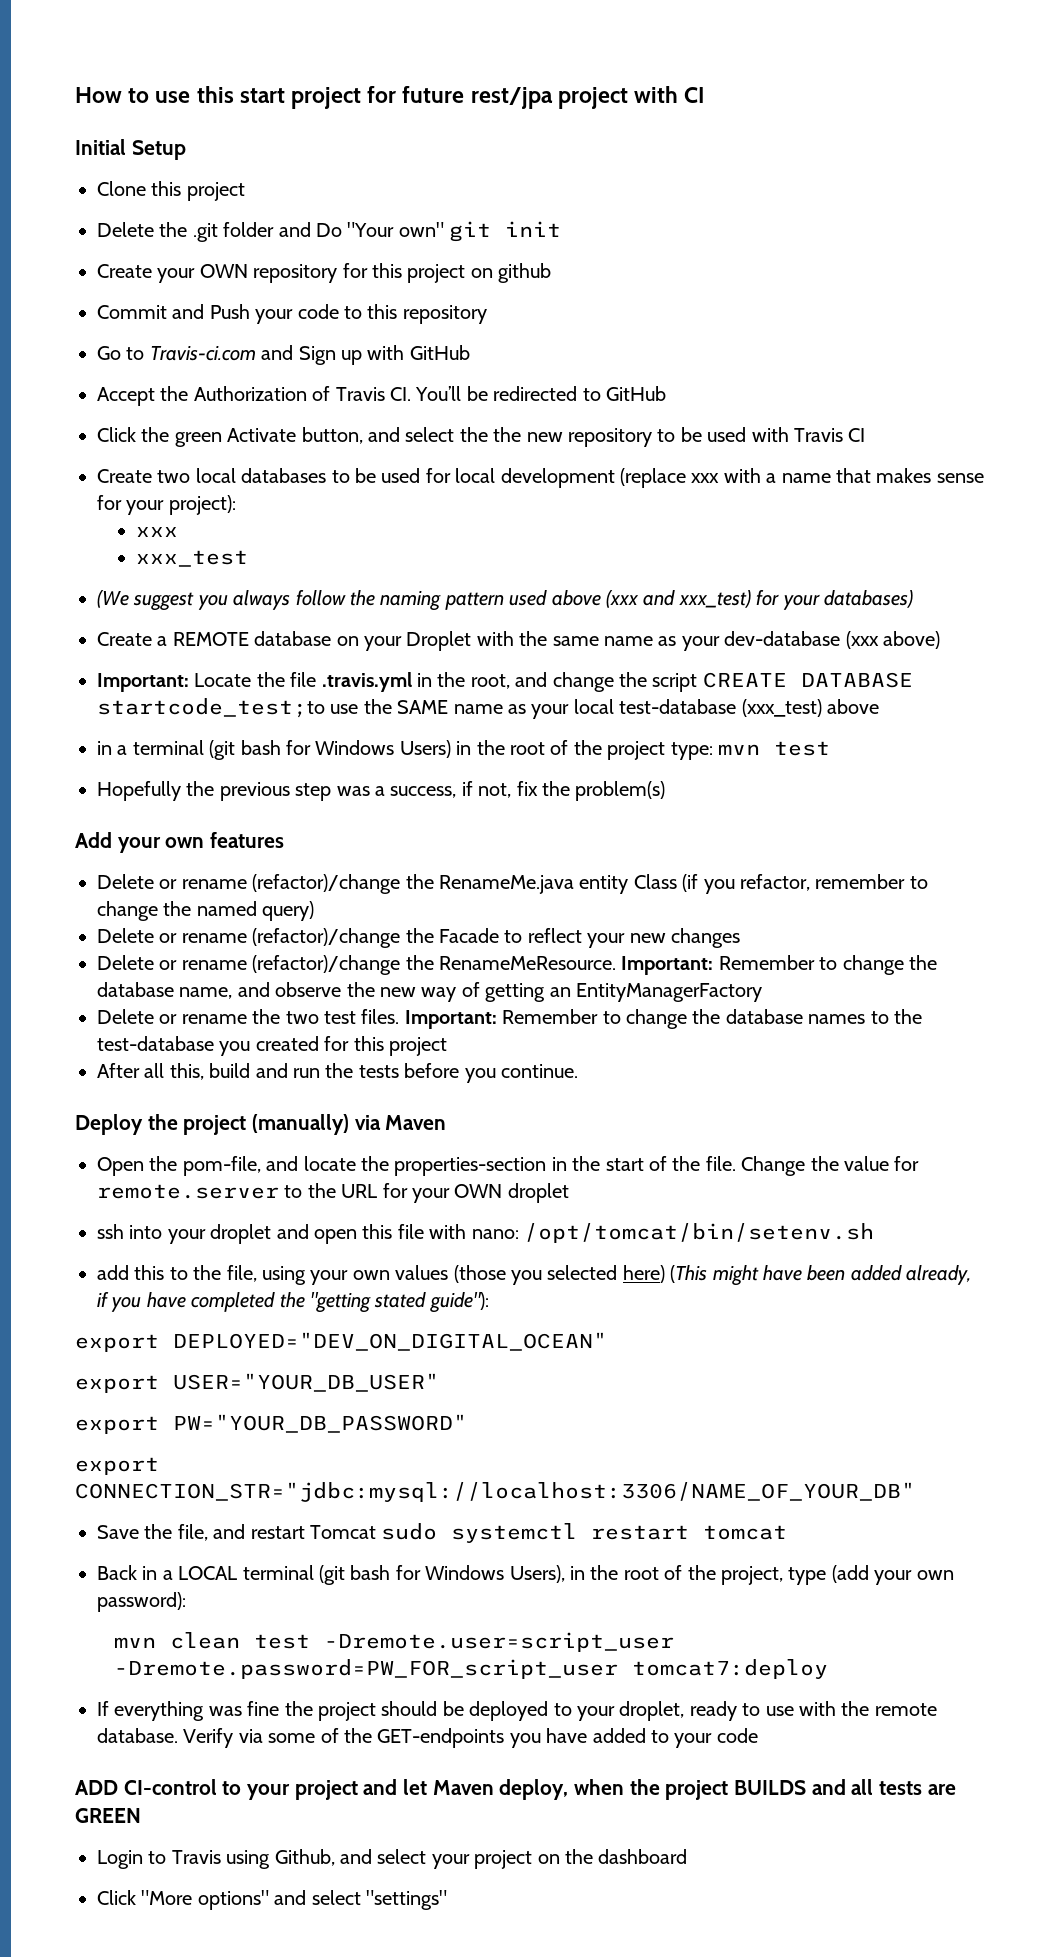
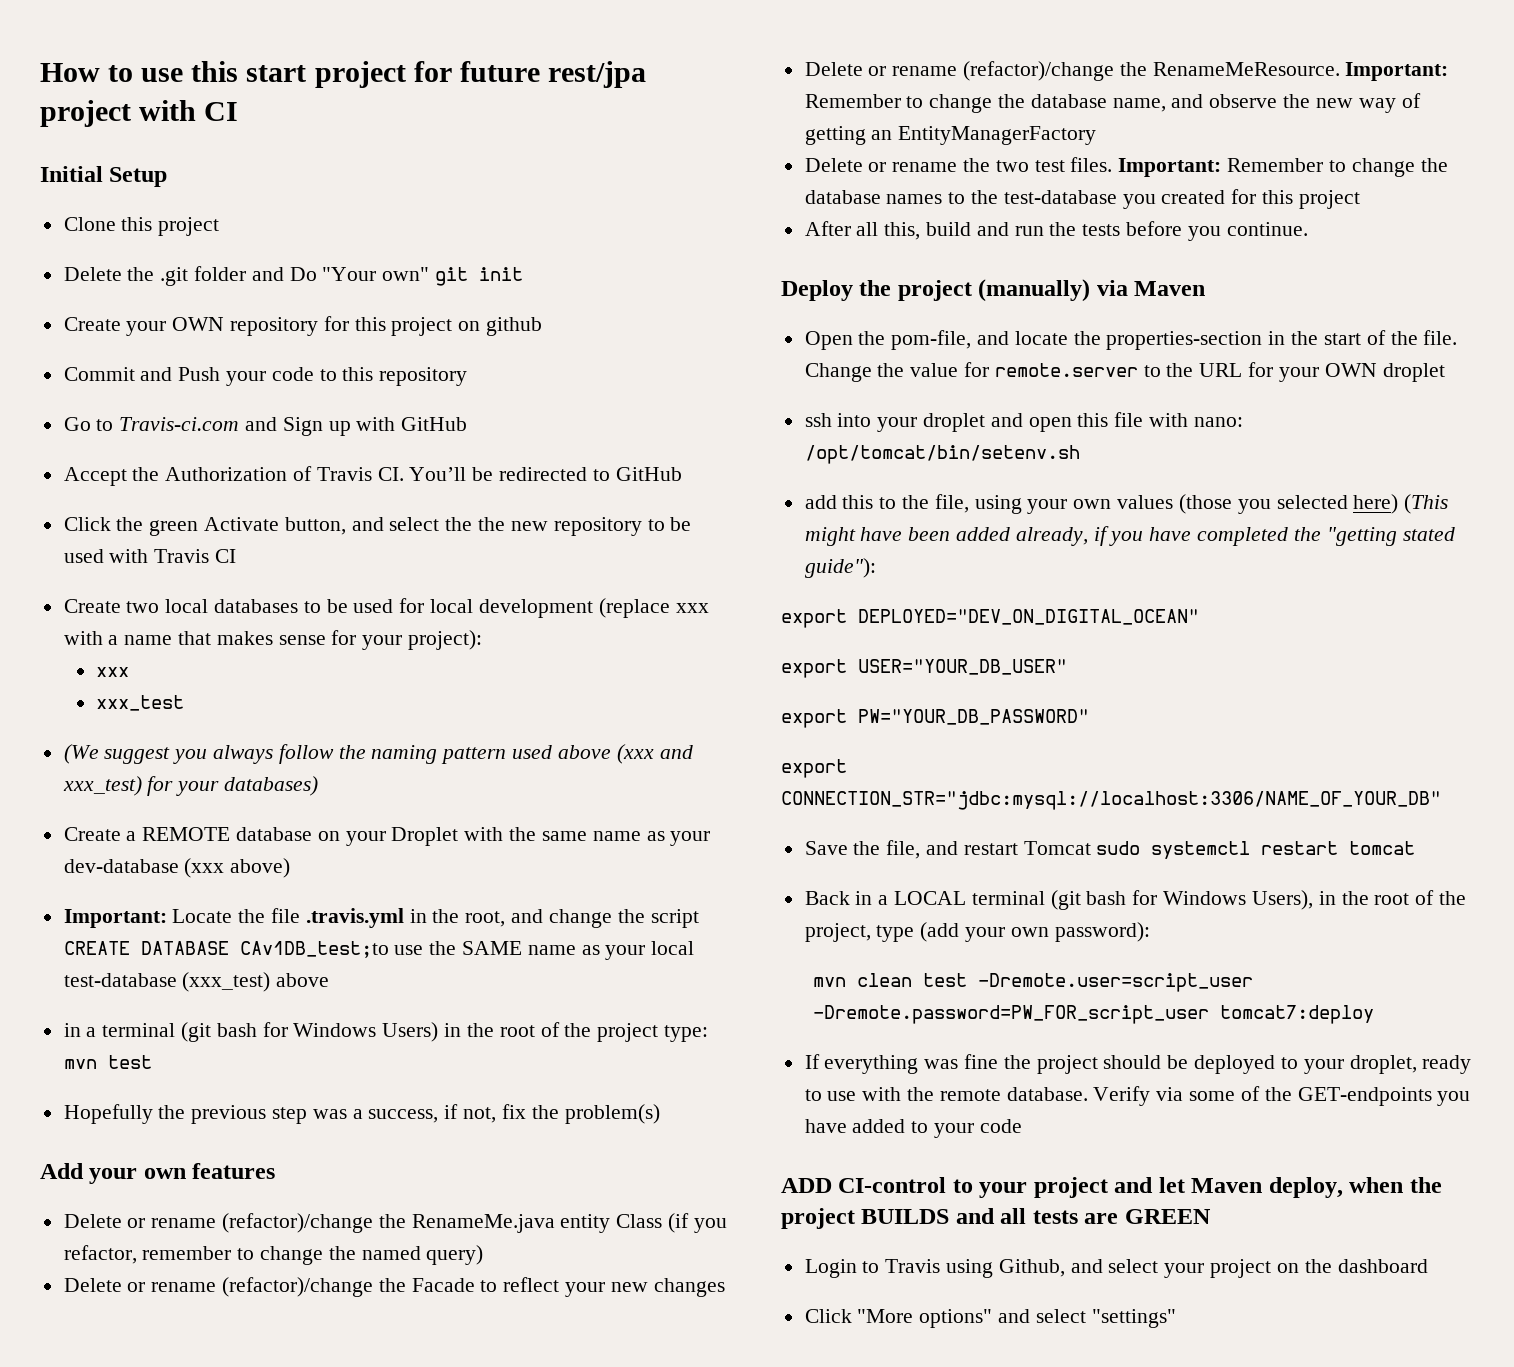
- Important: Locate the file .travis.yml in the root, and change the script CREATE DATABASE startcode_test;to use the SAME name as your local test-database (xxx_test) above
+ Important: Locate the file .travis.yml in the root, and change the script CREATE DATABASE CAv1DB_test;to use the SAME name as your local test-database (xxx_test) above

